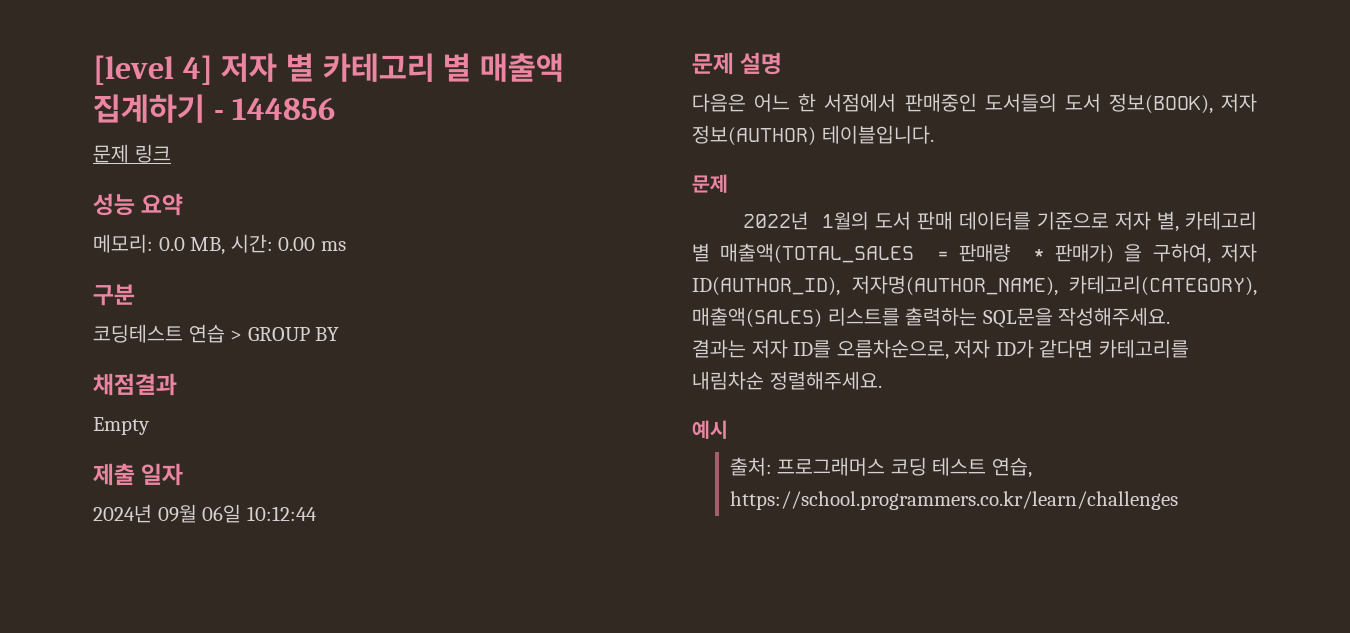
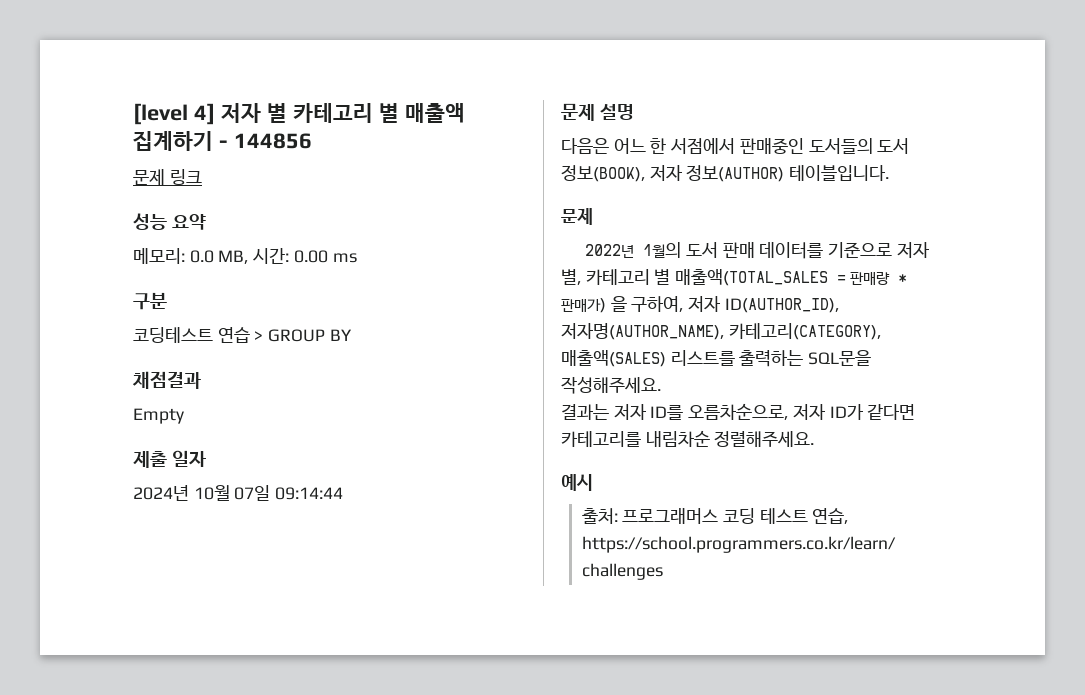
- 2024년 09월 06일 10:12:44
+ 2024년 10월 07일 09:14:44

